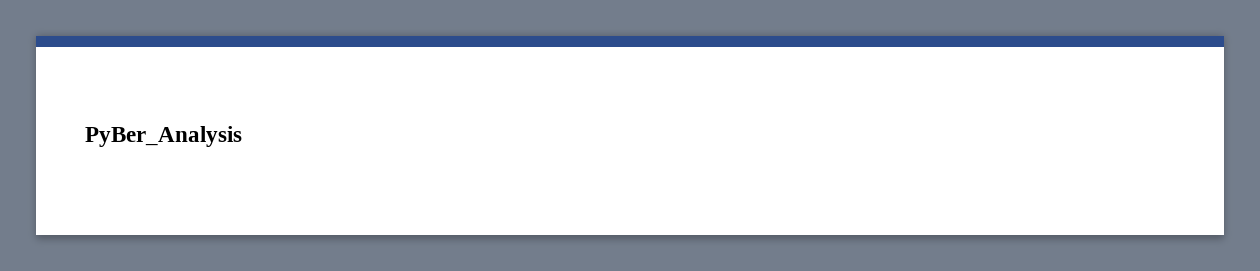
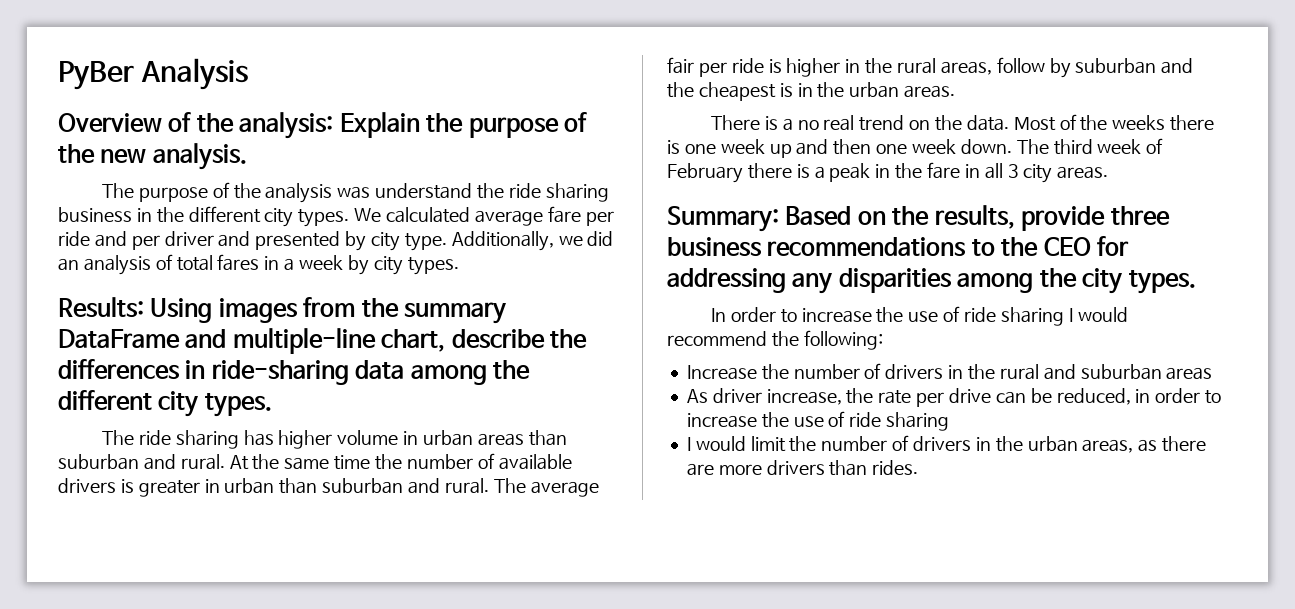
- PyBer_Analysis
+ PyBer Analysis
+ Overview of the analysis: Explain the purpose of the new analysis.
+ The purpose of the analysis was understand the ride sharing business in the different city types. We calculated average fare per ride and per driver and presented by city type. Additionally, we did an analysis of total fares in a week by city types.
+ Results: Using images from the summary DataFrame and multiple-line chart, describe the differences in ride-sharing data among the different city types.
+ The ride sharing has higher volume in urban areas than suburban and rural. At the same time the number of available drivers is greater in urban than suburban and rural. The average fair per ride is higher in the rural areas, follow by suburban and the cheapest is in the urban areas.
+ There is a no real trend on the data. Most of the weeks there is one week up and then one week down. The third week of February there is a peak in the fare in all 3 city areas.
+ Summary: Based on the results, provide three business recommendations to the CEO for addressing any disparities among the city types.
+ In order to increase the use of ride sharing I would recommend the following:
+ Increase the number of drivers in the rural and suburban areas
+ As driver increase, the rate per drive can be reduced, in order to increase the use of ride sharing
+ I would limit the number of drivers in the urban areas, as there are more drivers than rides.

